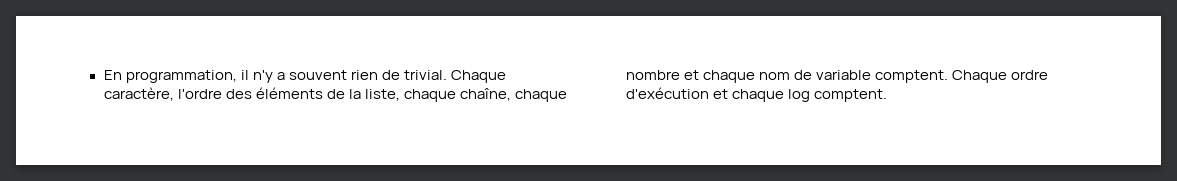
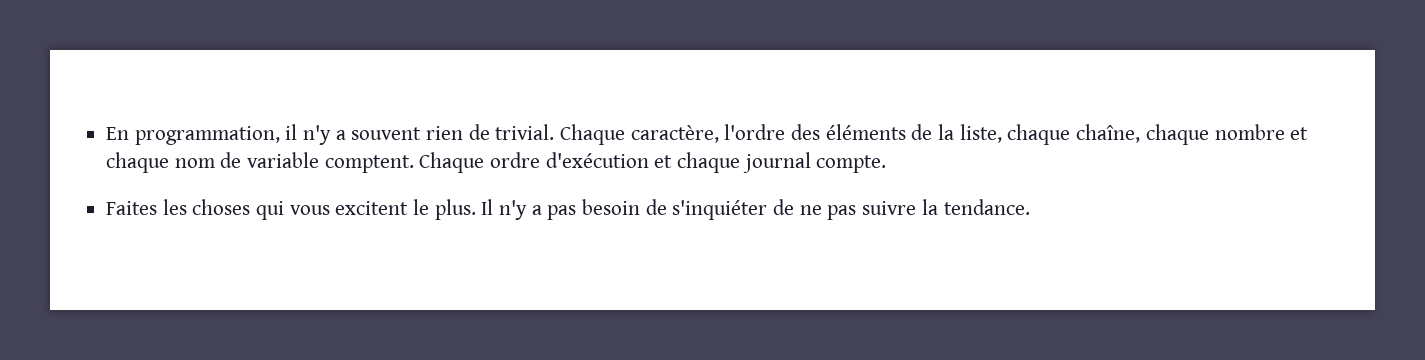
- Chaque ordre d'exécution et chaque log comptent.
+ Chaque ordre d'exécution et chaque journal compte.
+ Faites les choses qui vous excitent le plus. Il n'y a pas besoin de s'inquiéter de ne pas suivre la tendance.

